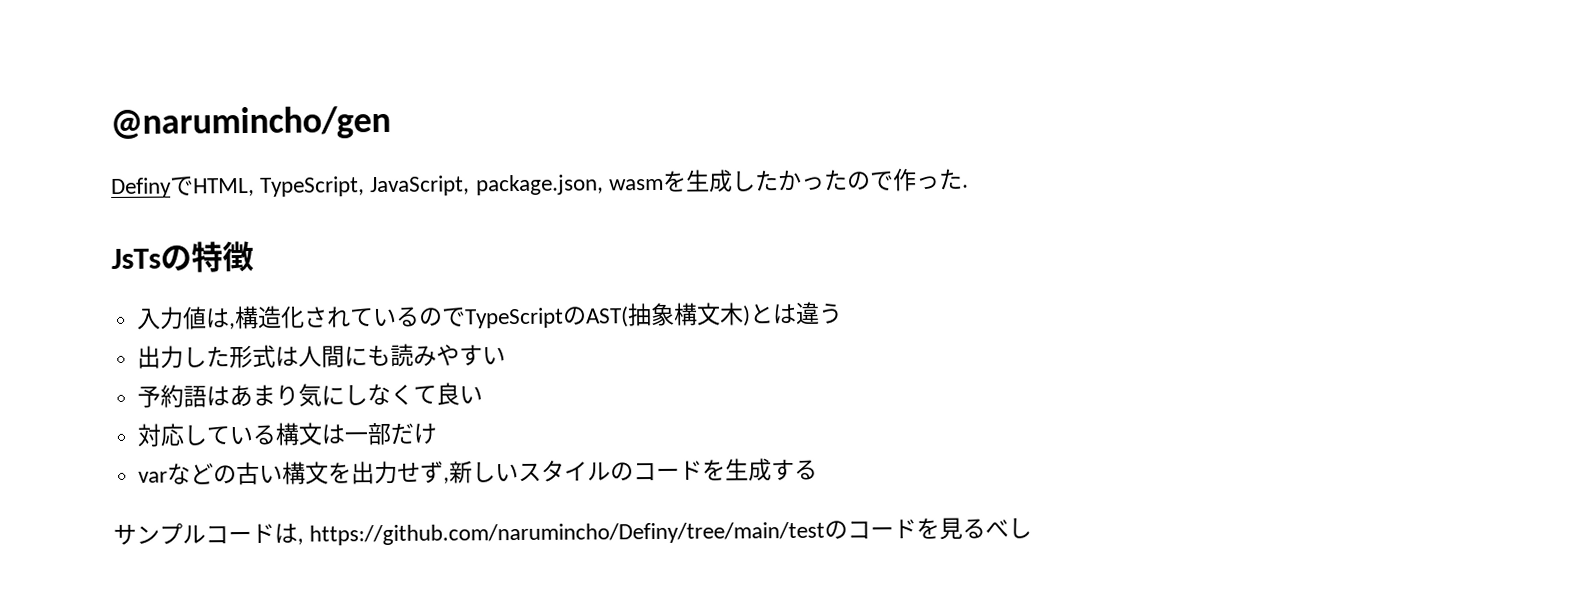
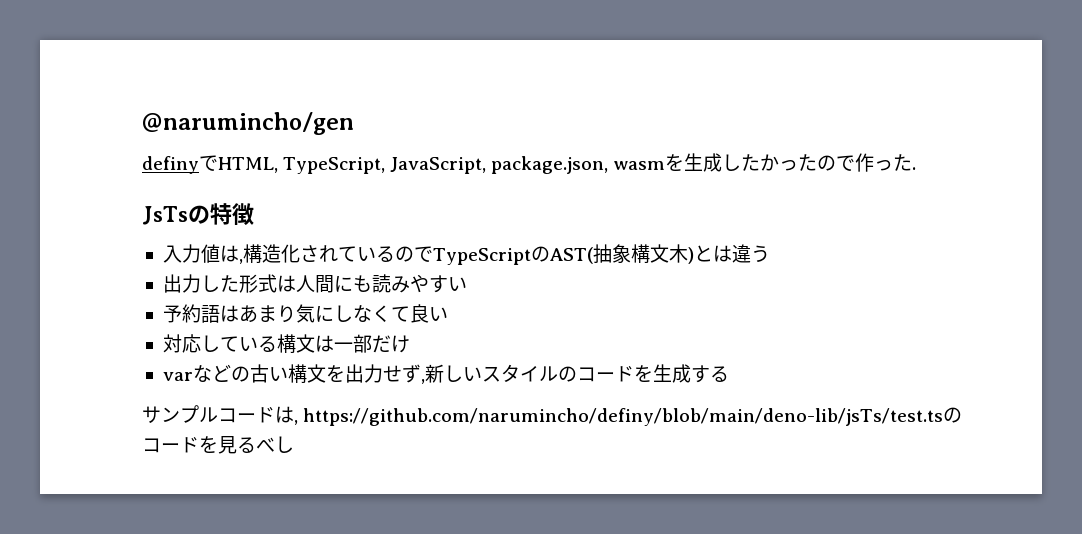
- DefinyでHTML, TypeScript, JavaScript, package.json, wasmを生成したかったので作った.
+ definyでHTML, TypeScript, JavaScript, package.json, wasmを生成したかったので作った.
- サンプルコードは, https://github.com/narumincho/Definy/tree/main/testのコードを見るべし
+ サンプルコードは, https://github.com/narumincho/definy/blob/main/deno-lib/jsTs/test.tsのコードを見るべし

